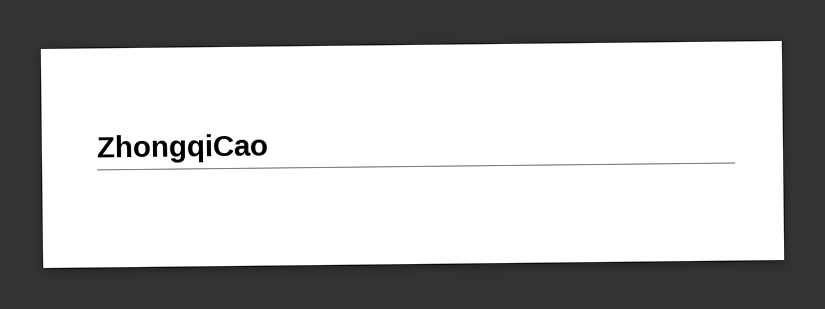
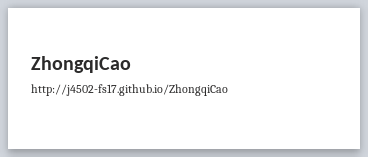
+ http://j4502-fs17.github.io/ZhongqiCao

